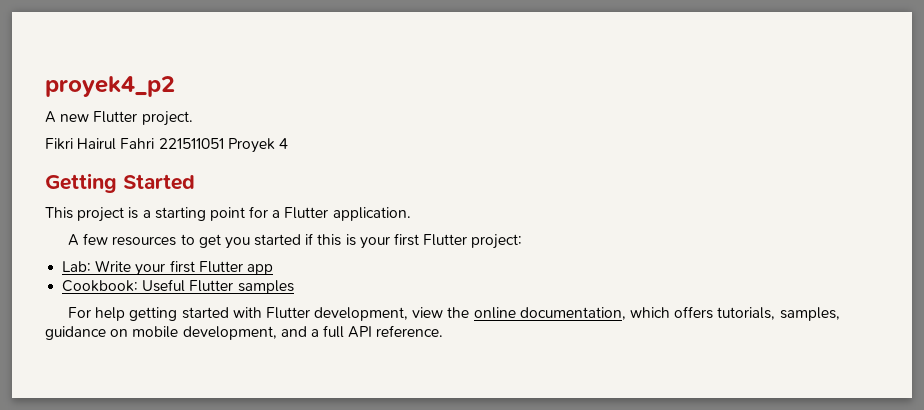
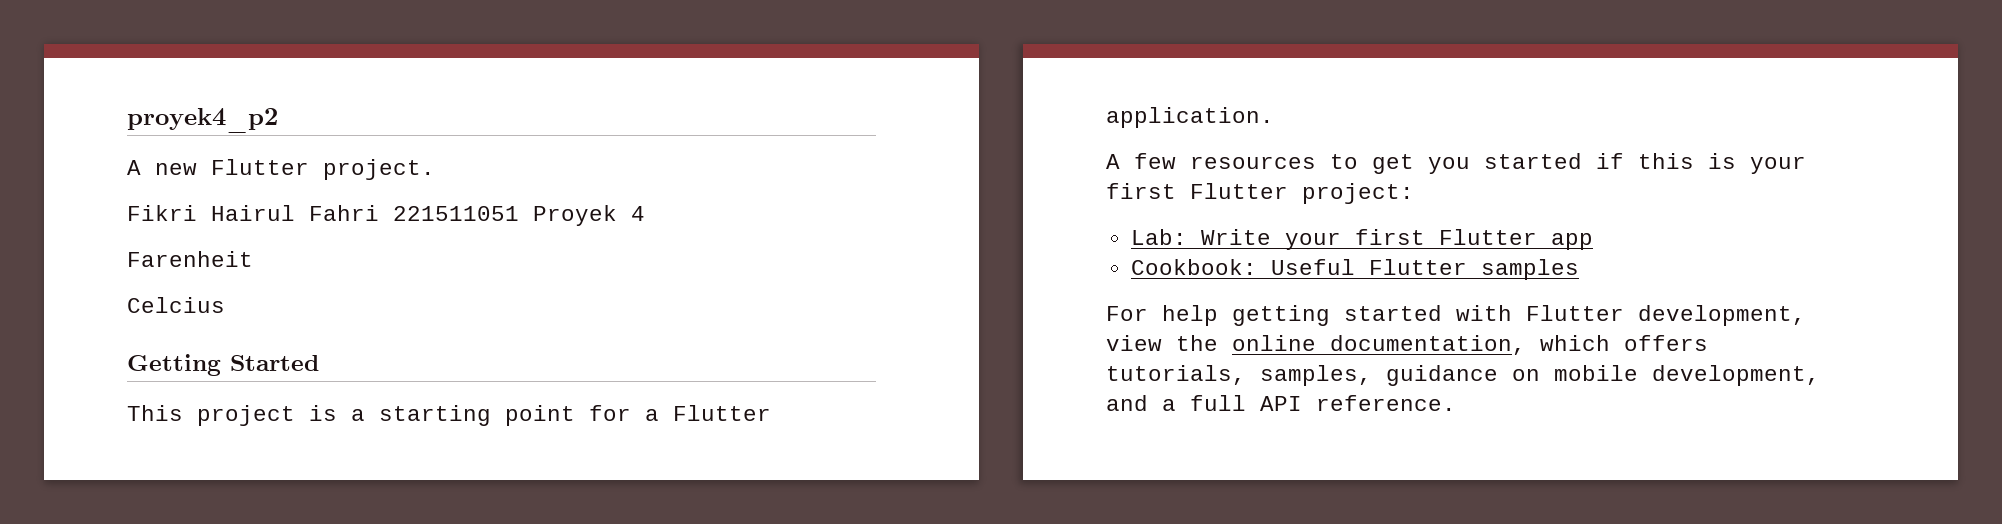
+ Farenheit
+ Celcius

